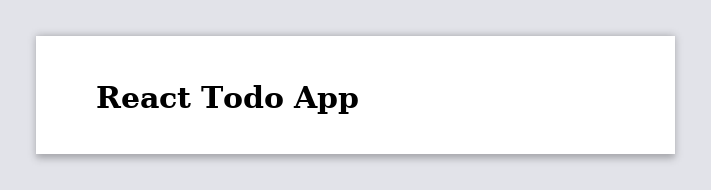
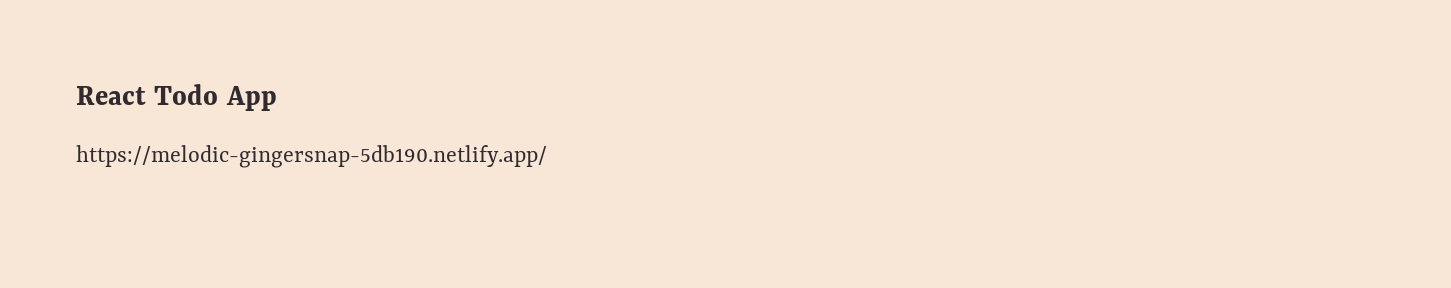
+ https://melodic-gingersnap-5db190.netlify.app/

